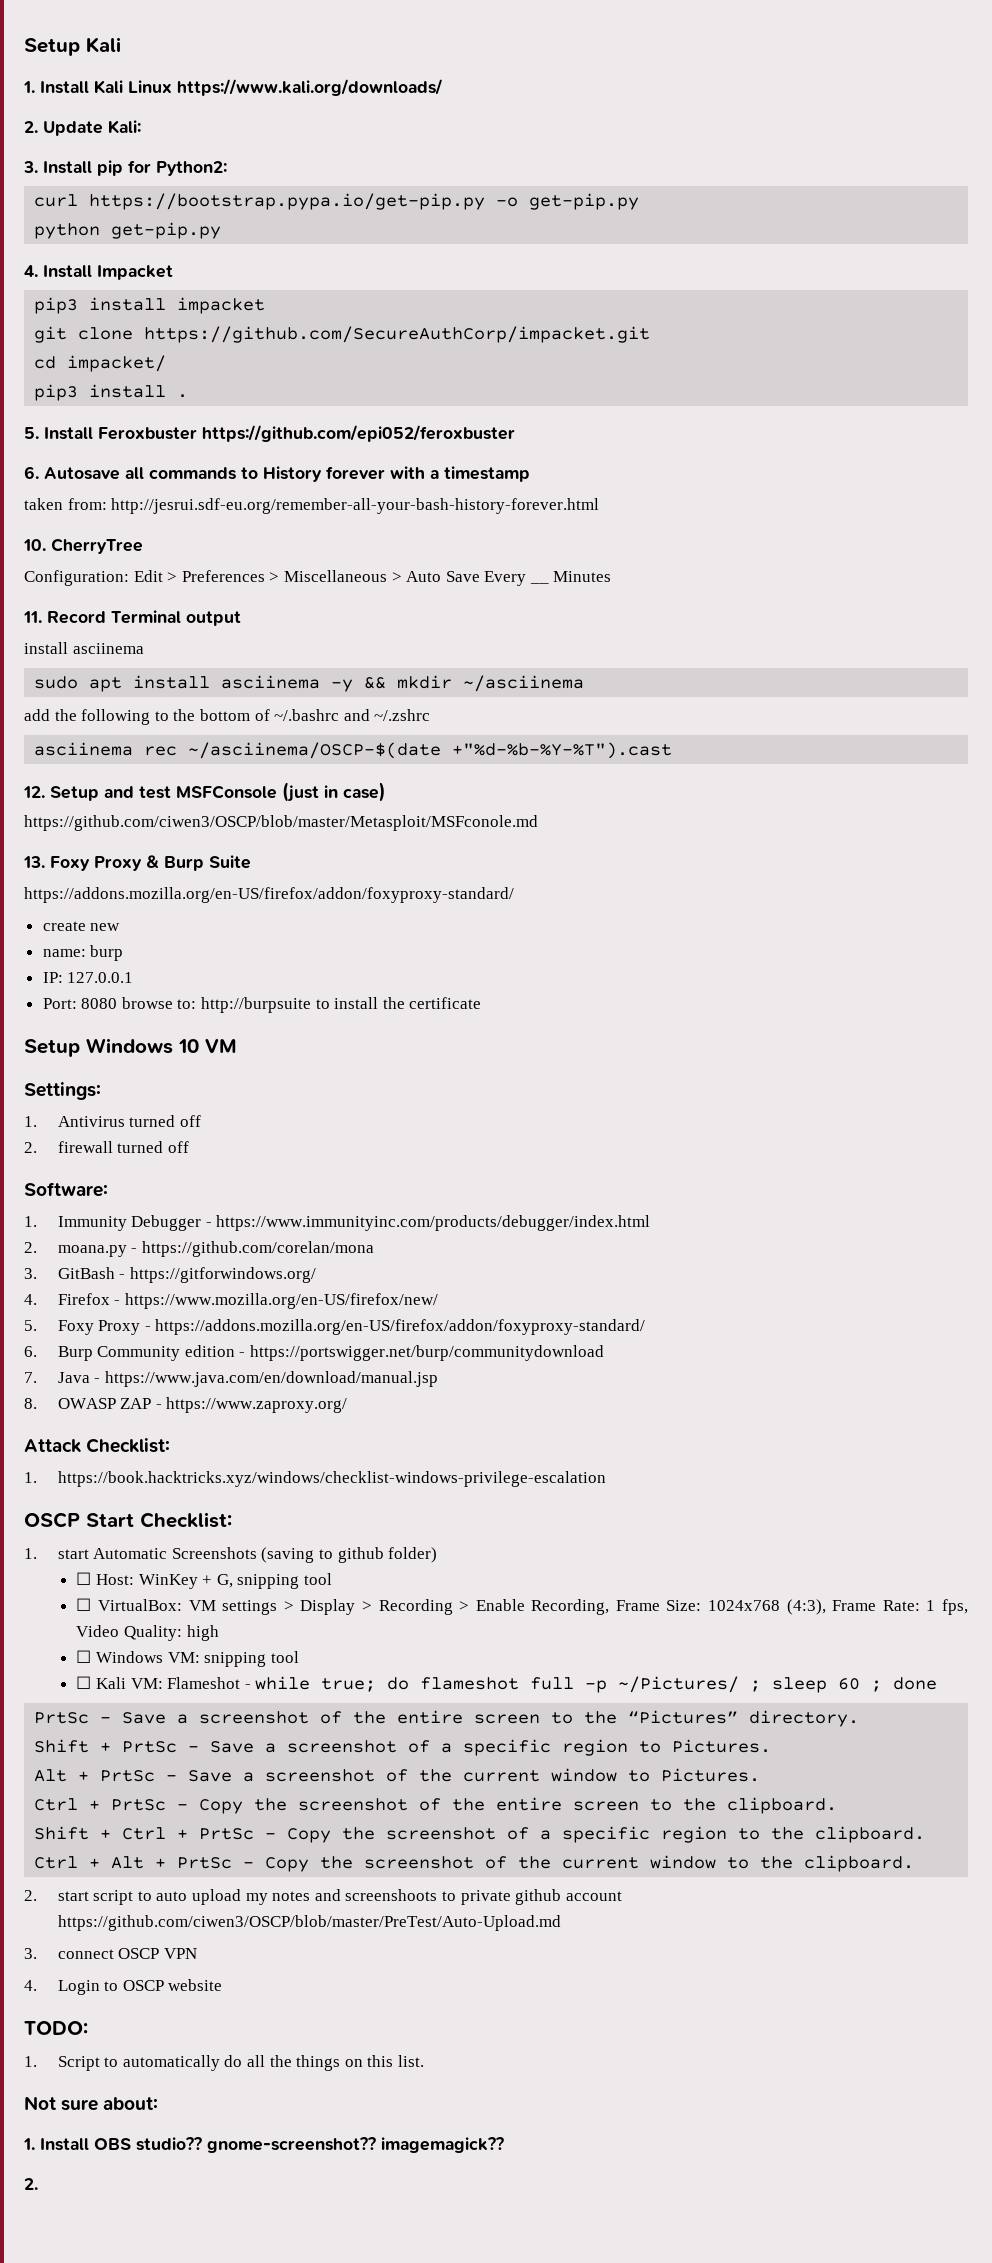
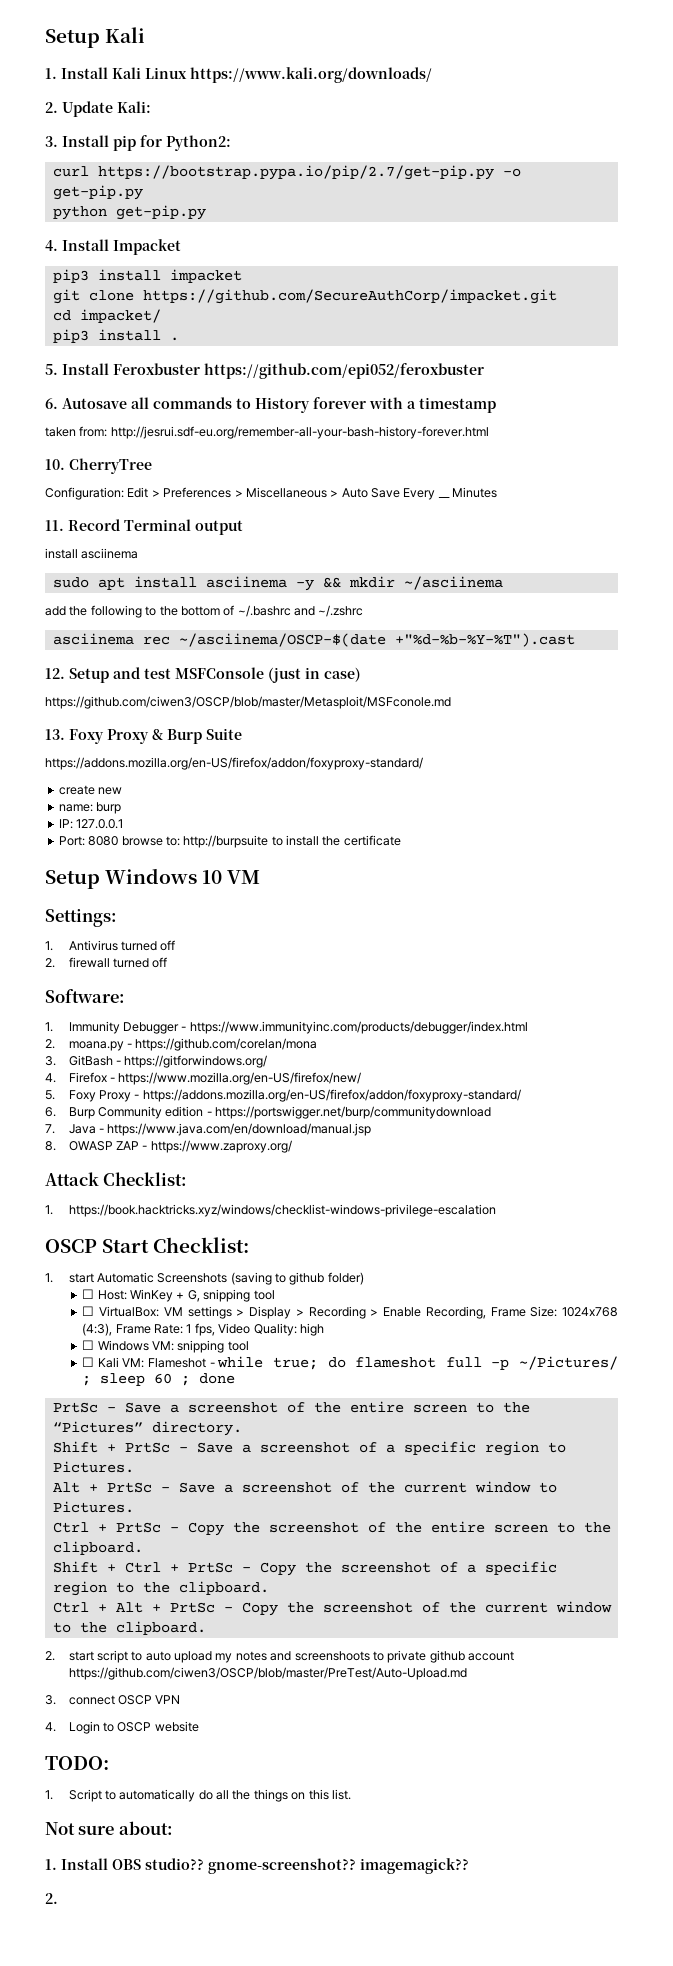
- curl https://bootstrap.pypa.io/get-pip.py -o get-pip.py
+ curl https://bootstrap.pypa.io/pip/2.7/get-pip.py -o get-pip.py

